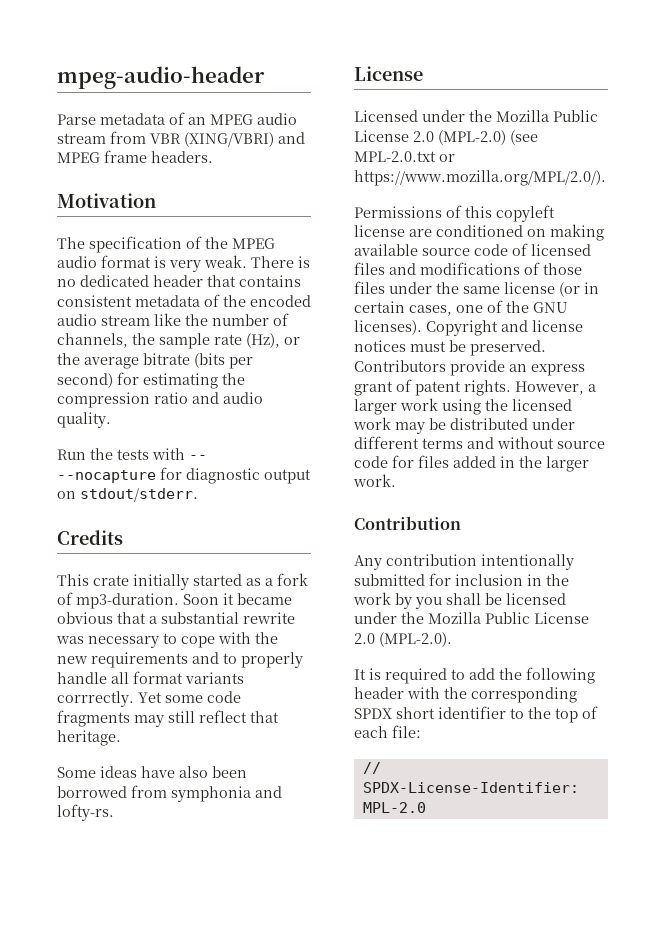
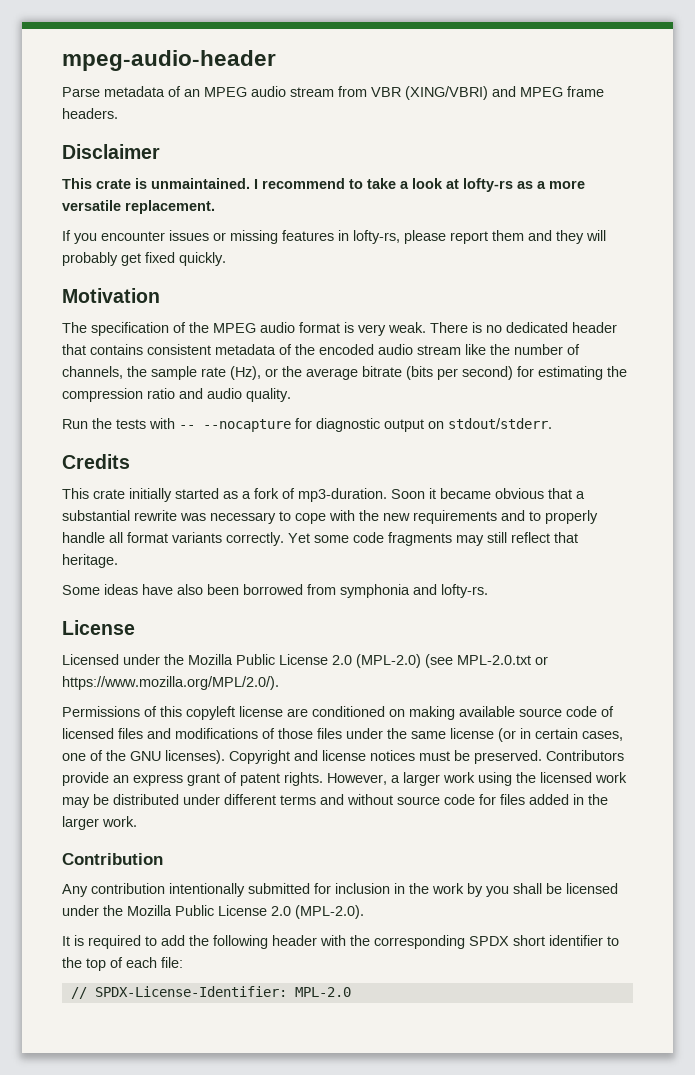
+ Disclaimer
+ This crate is unmaintained. I recommend to take a look at lofty-rs as a more versatile replacement.
+ If you encounter issues or missing features in lofty-rs, please report them and they will probably get fixed quickly.
- Soon it became obvious that a substantial rewrite was necessary to cope with the new requirements and to properly handle all format variants corrrectly.
+ Soon it became obvious that a substantial rewrite was necessary to cope with the new requirements and to properly handle all format variants correctly.

